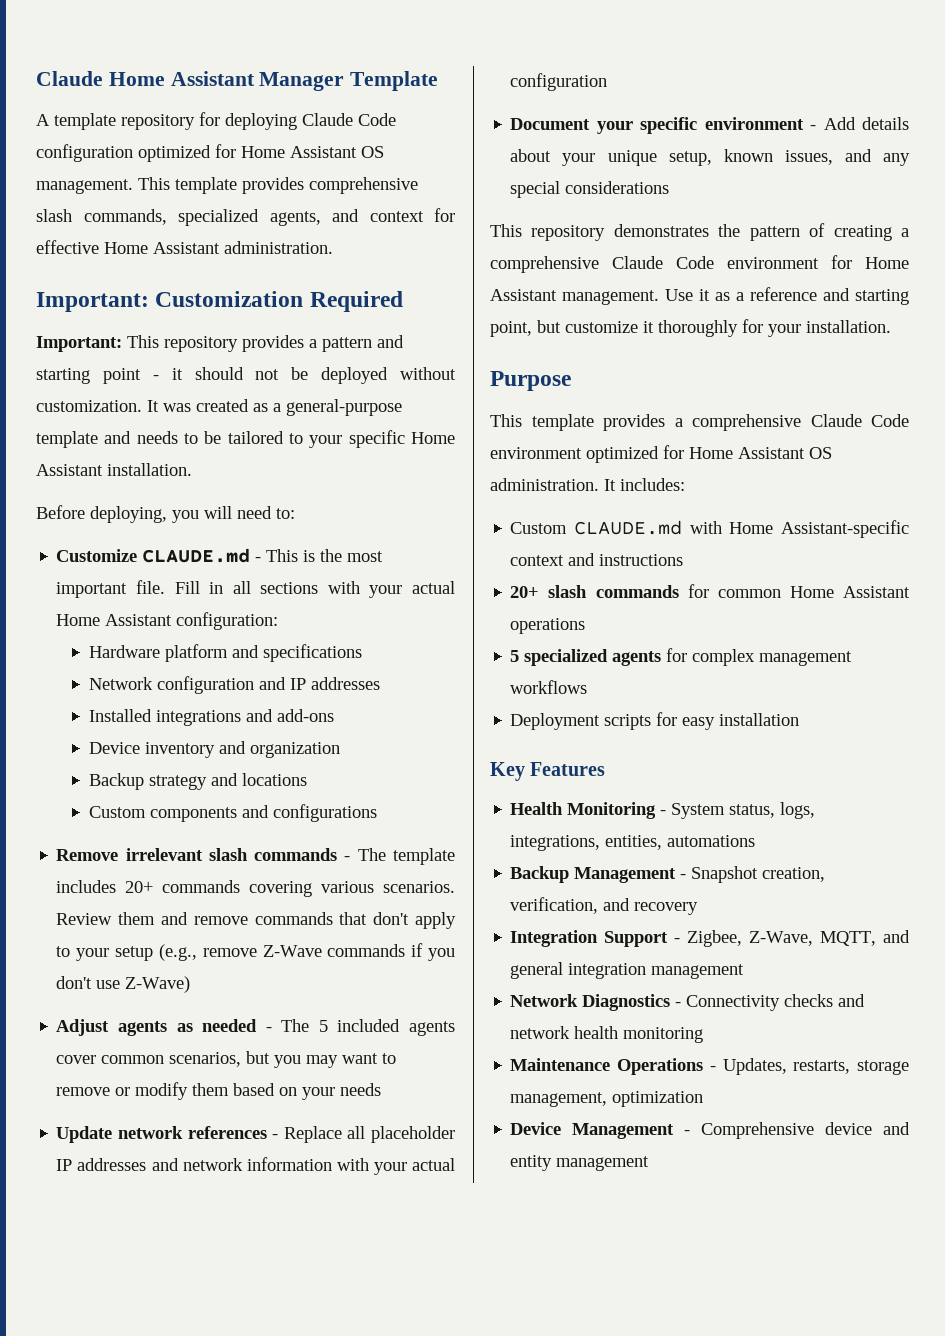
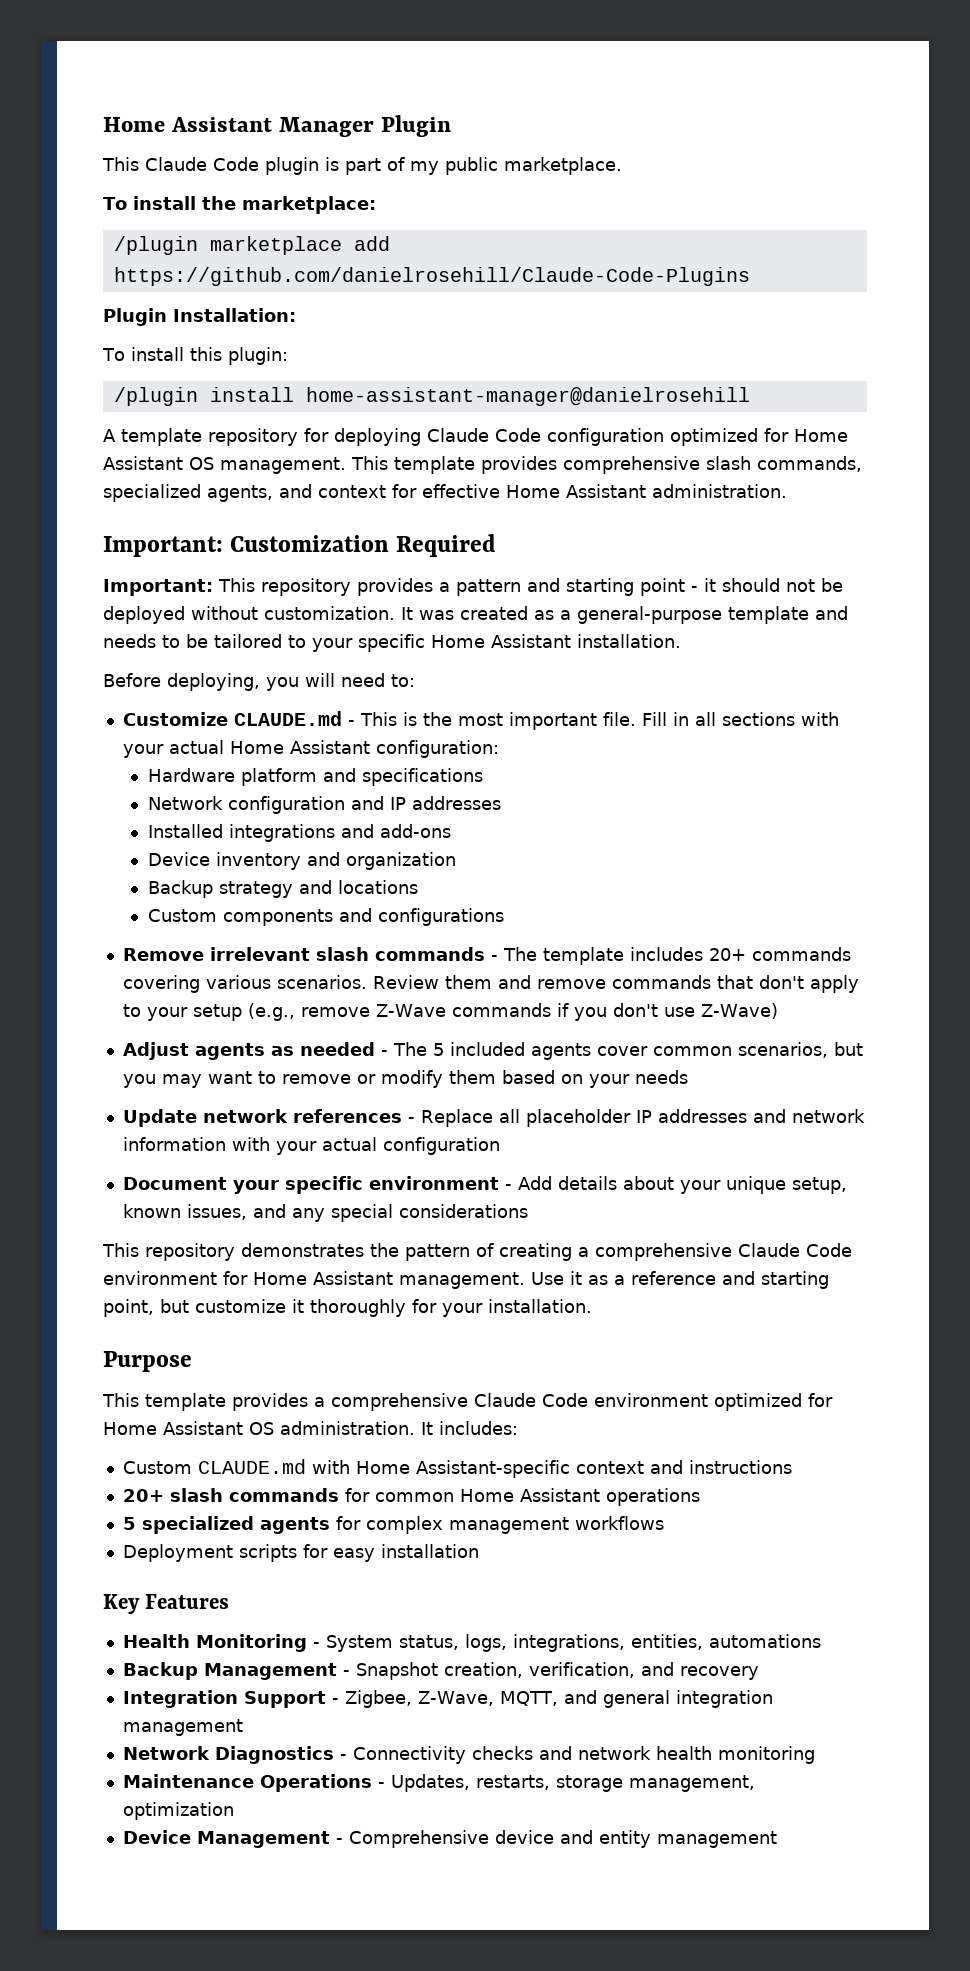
- Claude Home Assistant Manager Template
+ Home Assistant Manager Plugin
+ This Claude Code plugin is part of my public marketplace.
+ To install the marketplace:
+ /plugin marketplace add https://github.com/danielrosehill/Claude-Code-Plugins
+ Plugin Installation:
+ To install this plugin:
+ /plugin install home-assistant-manager@danielrosehill

